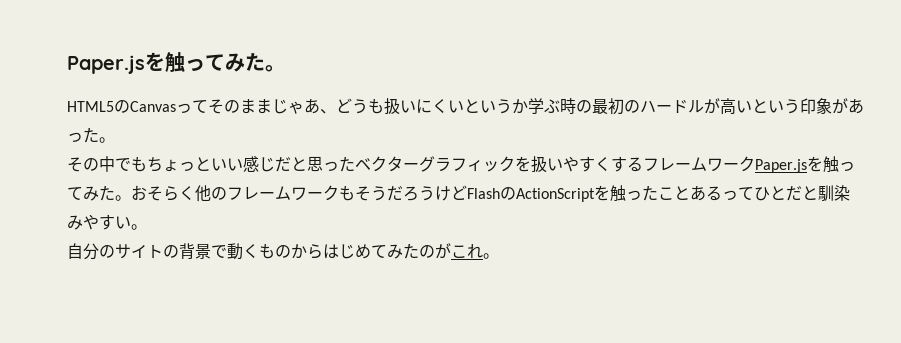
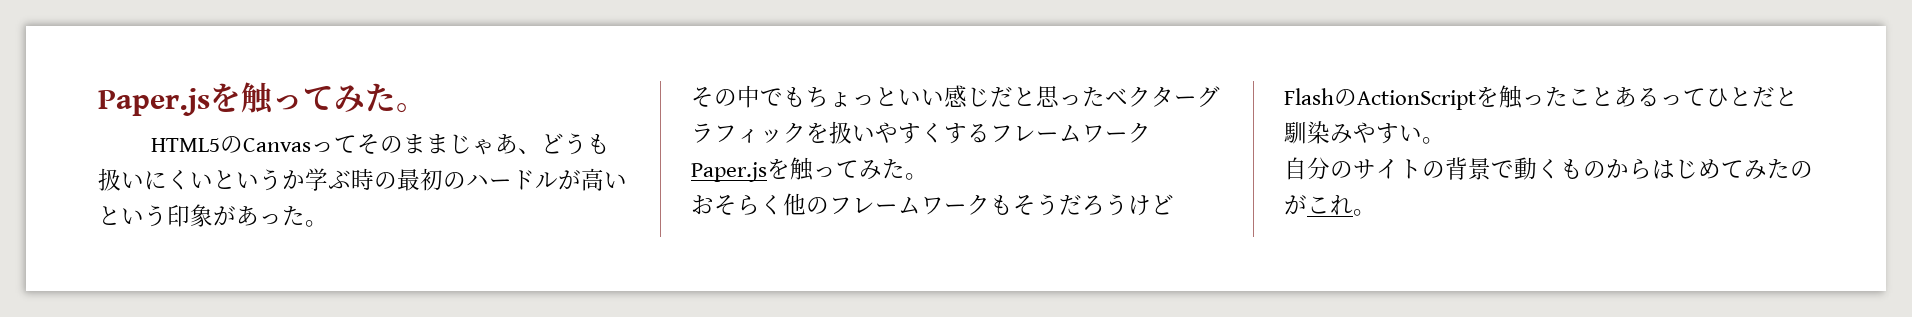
- その中でもちょっといい感じだと思ったベクターグラフィックを扱いやすくするフレームワークPaper.jsを触ってみた。おそらく他のフレームワークもそうだろうけどFlashのActionScriptを触ったことあるってひとだと馴染みやすい。
+ その中でもちょっといい感じだと思ったベクターグラフィックを扱いやすくするフレームワークPaper.jsを触ってみた。
+ おそらく他のフレームワークもそうだろうけどFlashのActionScriptを触ったことあるってひとだと馴染みやすい。

